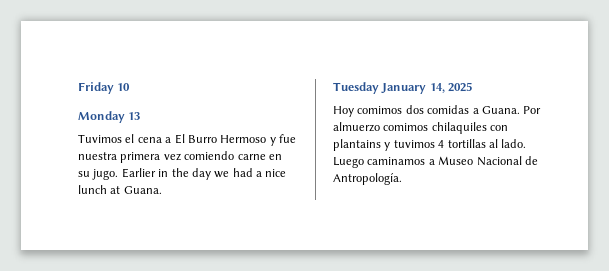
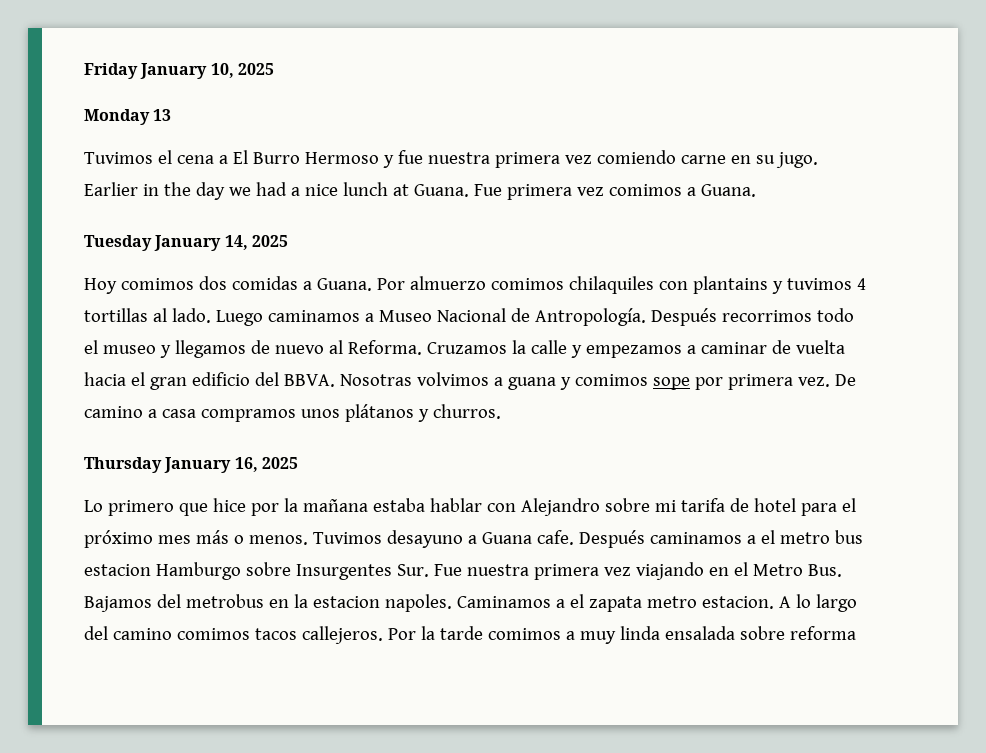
- Friday 10
+ Friday January 10, 2025
+ Fue primera vez comimos a Guana.
+ Después recorrimos todo el museo y llegamos de nuevo al Reforma. Cruzamos la calle y empezamos a caminar de vuelta hacia el gran edificio del BBVA. Nosotras volvimos a guana y comimos sope por primera vez. De camino a casa compramos unos plátanos y churros.
+ Thursday January 16, 2025
+ Lo primero que hice por la mañana estaba hablar con Alejandro sobre mi tarifa de hotel para el próximo mes más o menos. Tuvimos desayuno a Guana cafe. Después caminamos a el metro bus estacion Hamburgo sobre Insurgentes Sur. Fue nuestra primera vez viajando en el Metro Bus. Bajamos del metrobus en la estacion napoles. Caminamos a el zapata metro estacion. A lo largo del camino comimos tacos callejeros. Por la tarde comimos a muy linda ensalada sobre reforma

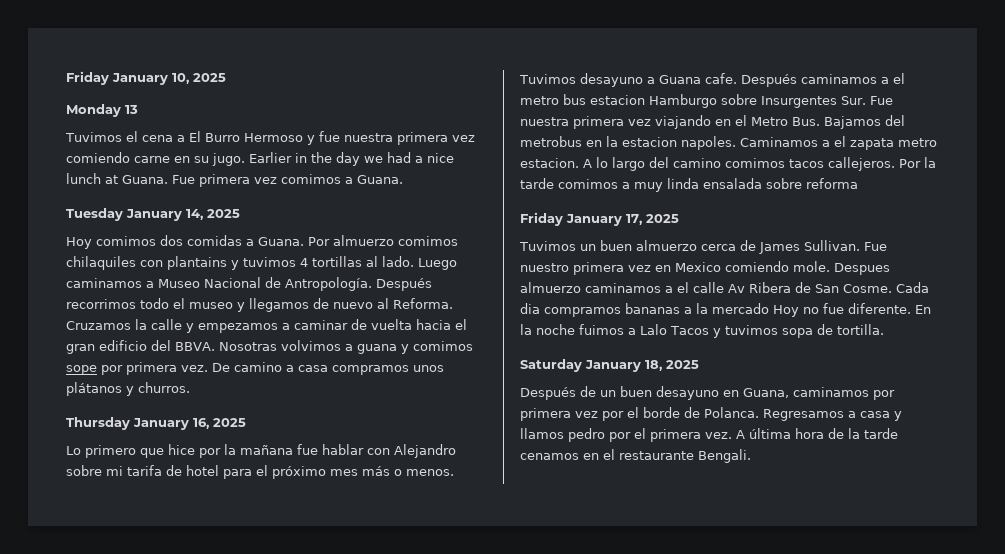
- Lo primero que hice por la mañana estaba hablar con Alejandro sobre mi tarifa de hotel para el próximo mes más o menos.
+ Lo primero que hice por la mañana fue hablar con Alejandro sobre mi tarifa de hotel para el próximo mes más o menos.
+ Friday January 17, 2025
+ Tuvimos un buen almuerzo cerca de James Sullivan. Fue nuestro primera vez en Mexico comiendo mole. Despues almuerzo caminamos a el calle Av Ribera de San Cosme. Cada dia compramos bananas a la mercado Hoy no fue diferente. En la noche fuimos a Lalo Tacos y tuvimos sopa de tortilla.
+ Saturday January 18, 2025
+ Después de un buen desayuno en Guana, caminamos por primera vez por el borde de Polanca. Regresamos a casa y llamos pedro por el primera vez. A última hora de la tarde cenamos en el restaurante Bengali.

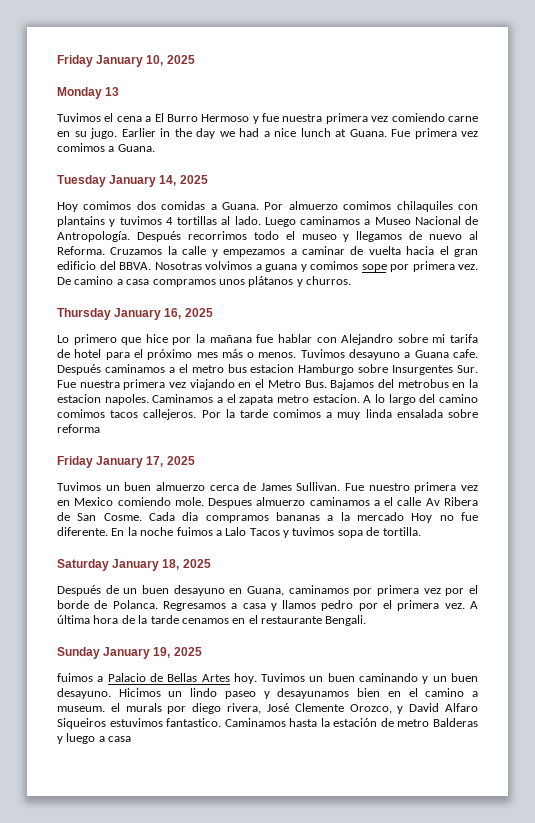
+ Sunday January 19, 2025
+ fuimos a Palacio de Bellas Artes hoy. Tuvimos un buen caminando y un buen desayuno. Hicimos un lindo paseo y desayunamos bien en el camino a museum. el murals por diego rivera, José Clemente Orozco, y David Alfaro Siqueiros estuvimos fantastico. Caminamos hasta la estación de metro Balderas y luego a casa

